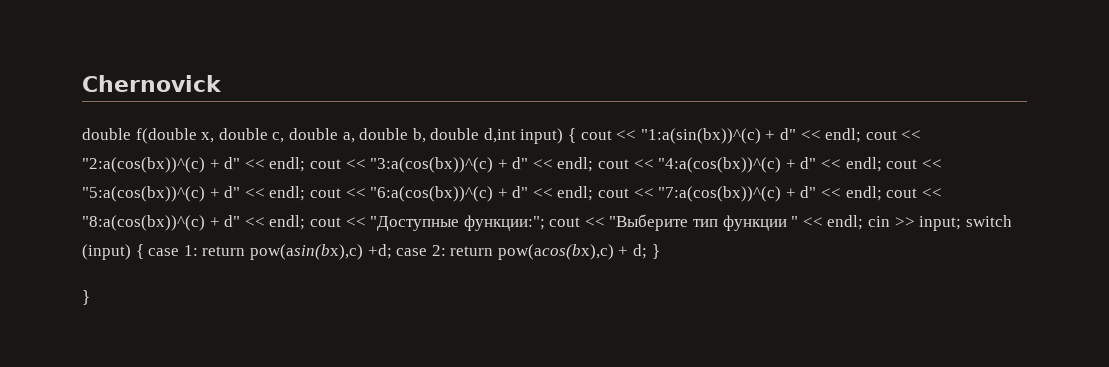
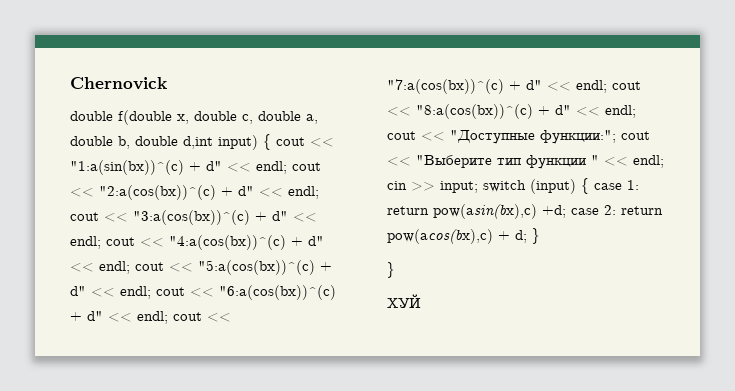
+ ХУЙ

